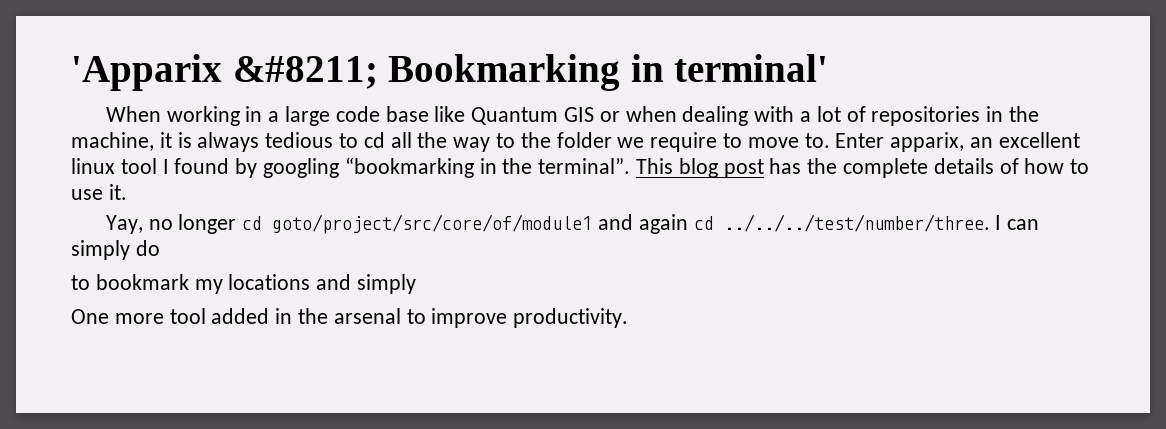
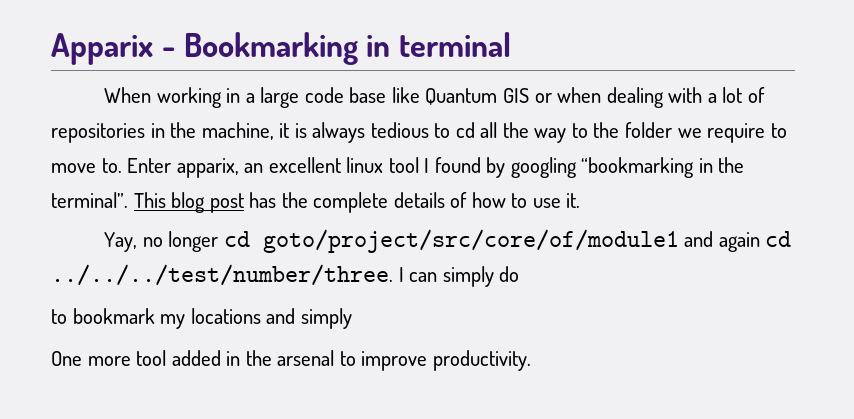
- 'Apparix &#8211; Bookmarking in terminal'
+ Apparix - Bookmarking in terminal

